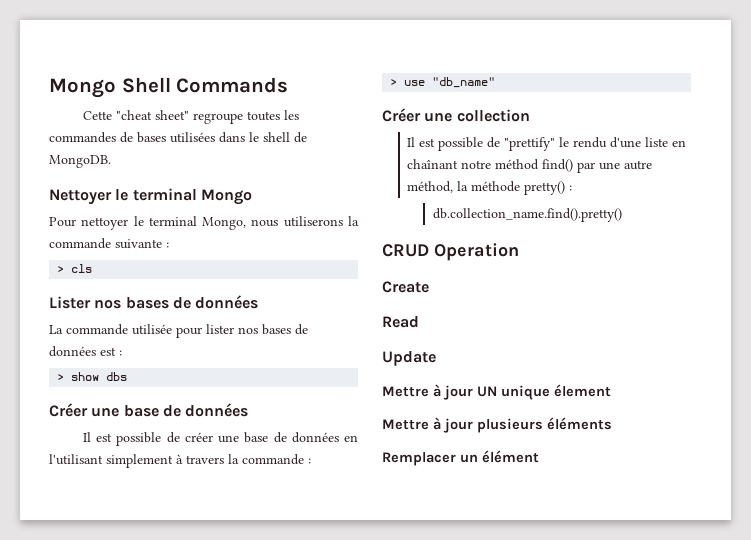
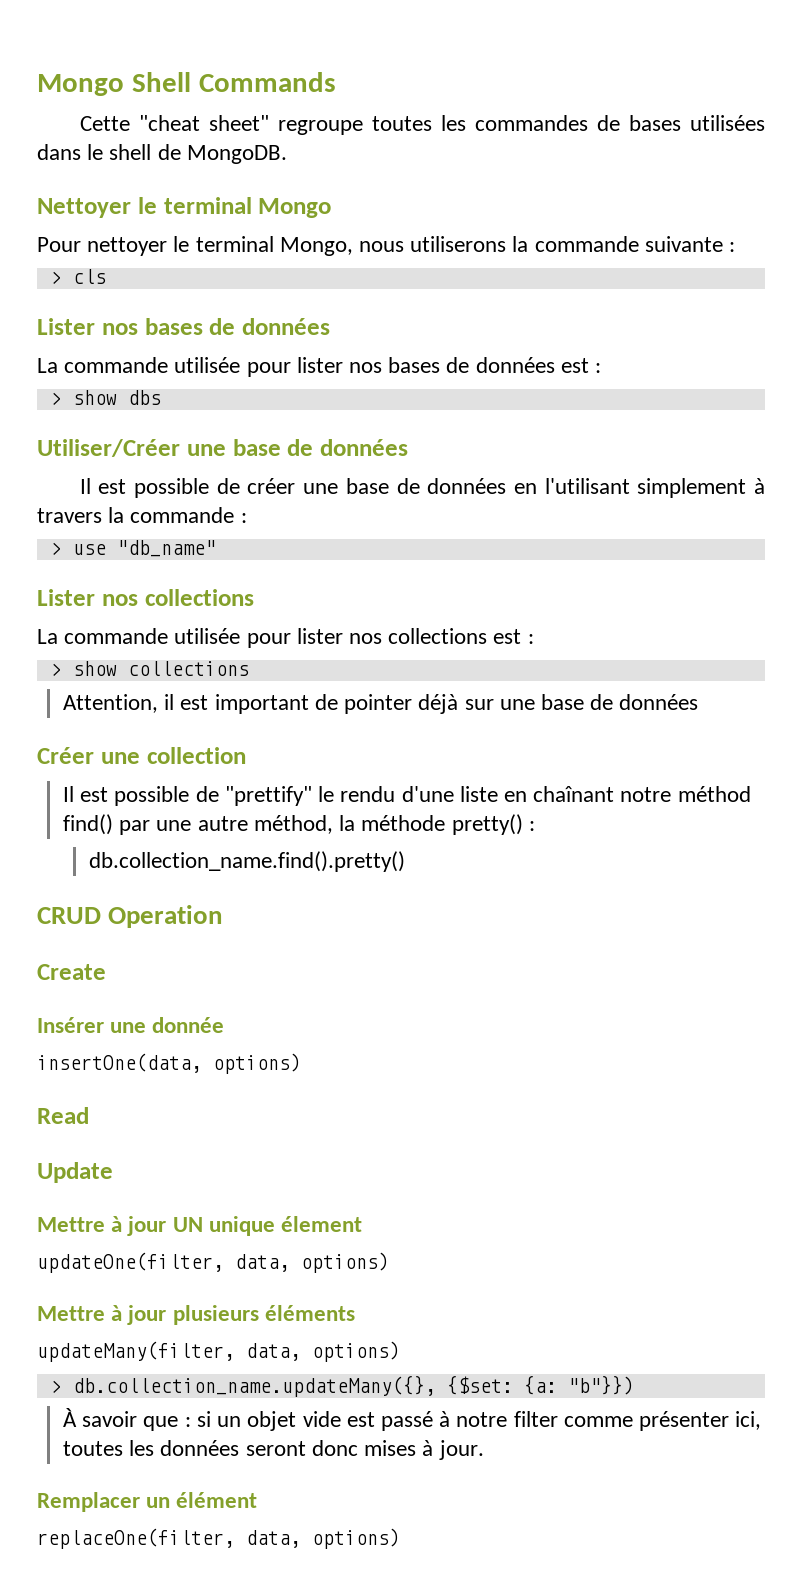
- Créer une base de données
+ Utiliser/Créer une base de données
+ Lister nos collections
+ La commande utilisée pour lister nos collections est :
+ > show collections
+ Attention, il est important de pointer déjà sur une base de données
+ Insérer une donnée
+ insertOne(data, options)
+ updateOne(filter, data, options)
+ updateMany(filter, data, options)
+ > db.collection_name.updateMany({}, {$set: {a: "b"}})
+ À savoir que : si un objet vide est passé à notre filter comme présenter ici, toutes les données seront donc mises à jour.
+ replaceOne(filter, data, options)

